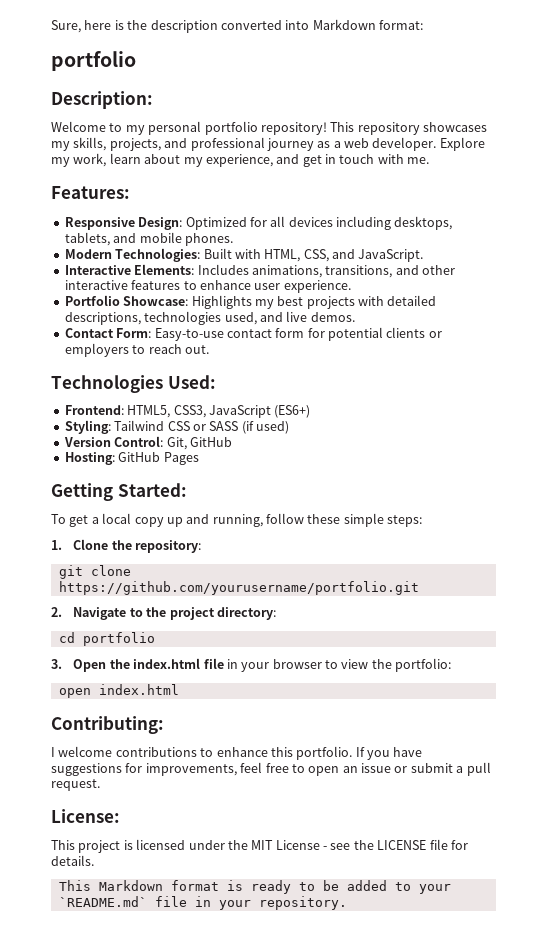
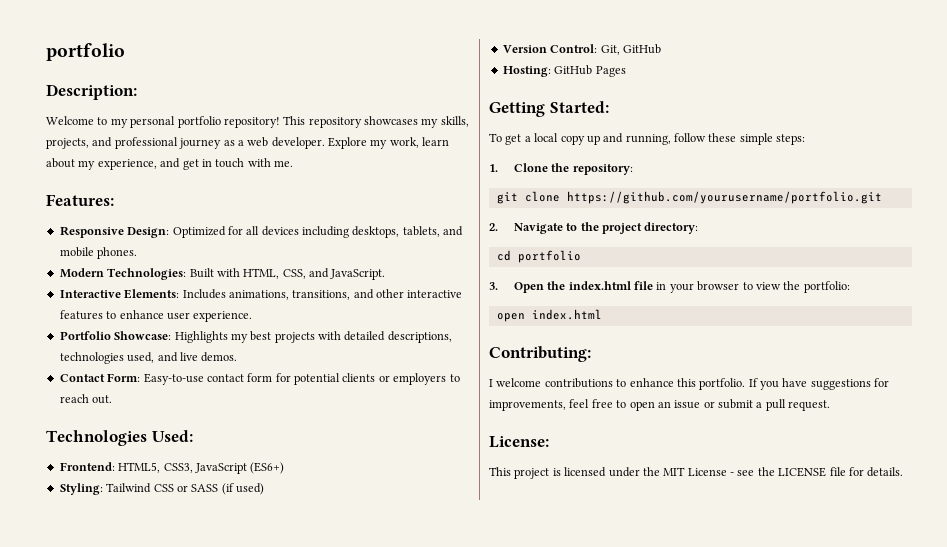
- Sure, here is the description converted into Markdown format:
- This Markdown format is ready to be added to your `README.md` file in your repository.

